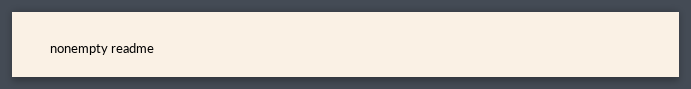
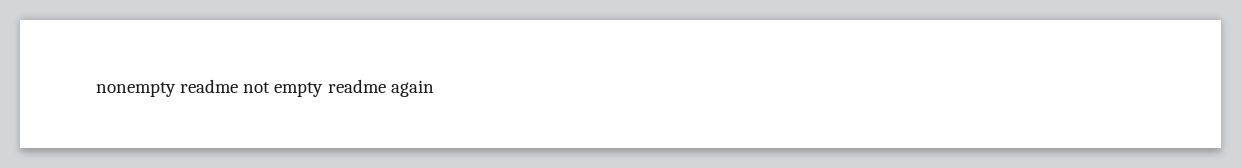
- nonempty readme
+ nonempty readme not empty readme again

